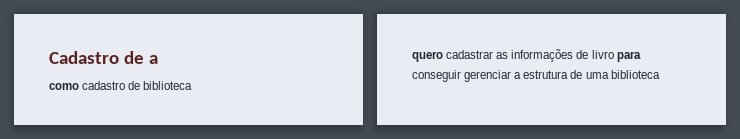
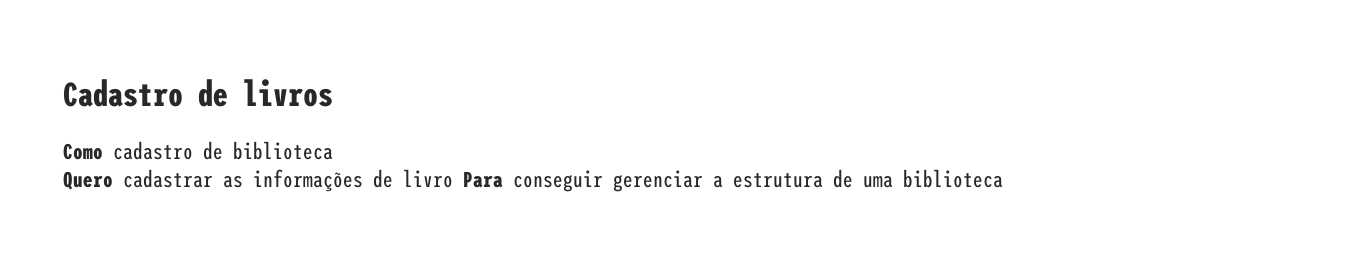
- Cadastro de a
- como cadastro de biblioteca
+ Cadastro de livros
+ Como cadastro de biblioteca
- quero cadastrar as informações de livro para conseguir gerenciar a estrutura de uma biblioteca
+ Quero cadastrar as informações de livro Para conseguir gerenciar a estrutura de uma biblioteca

